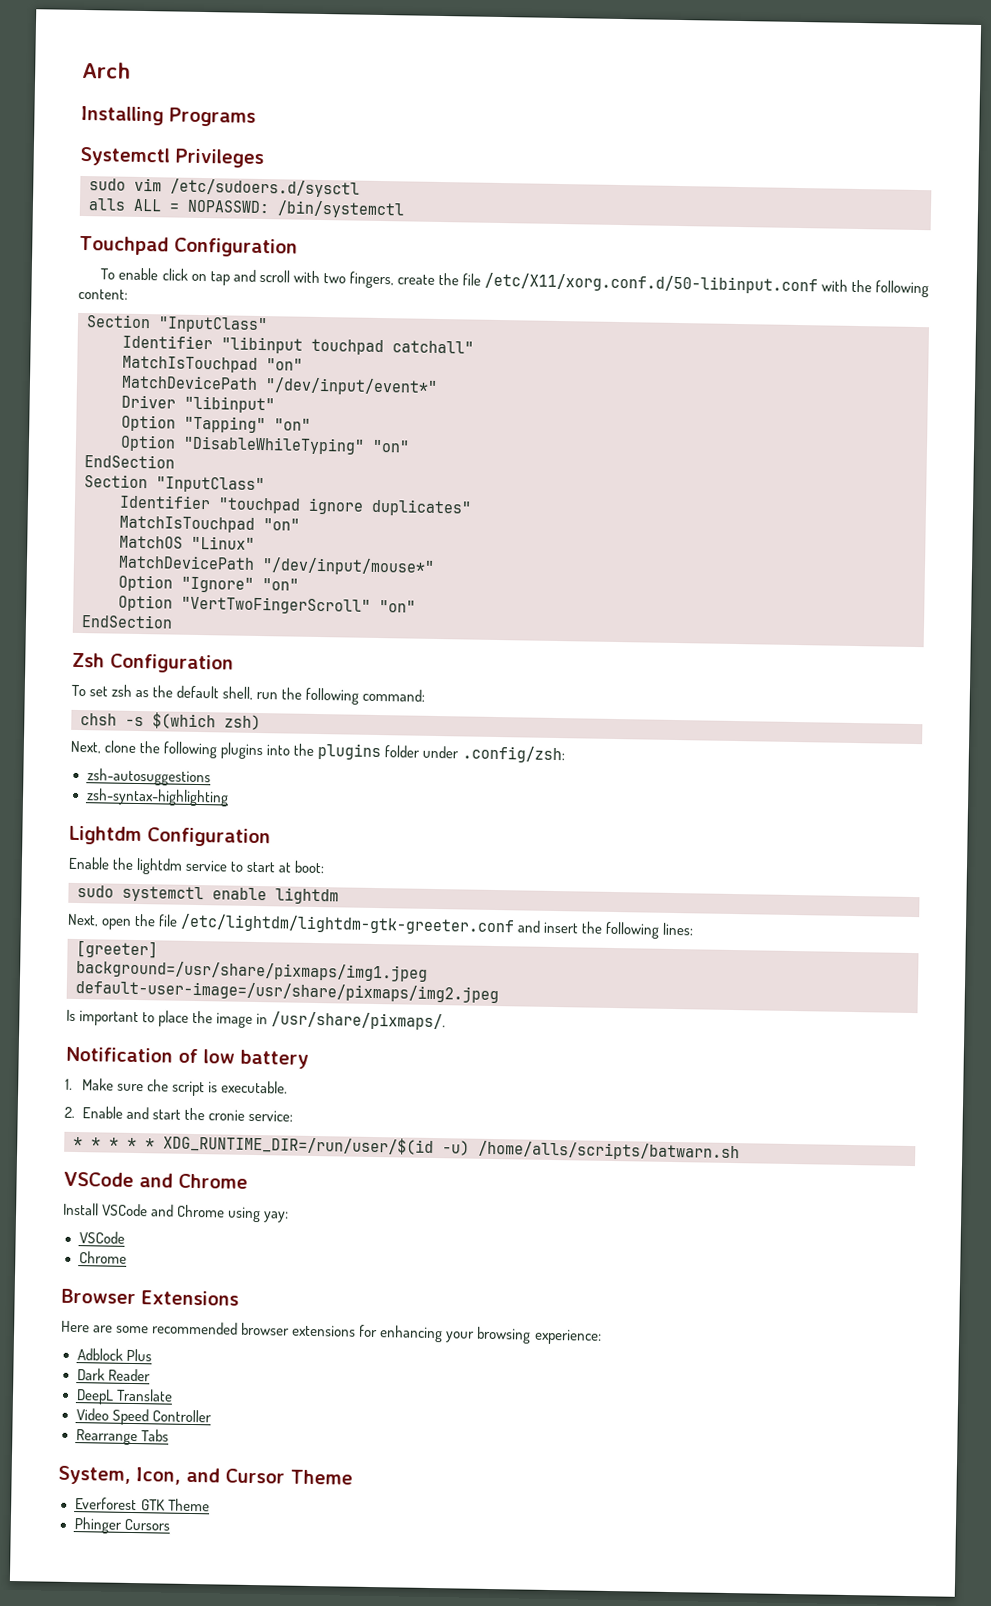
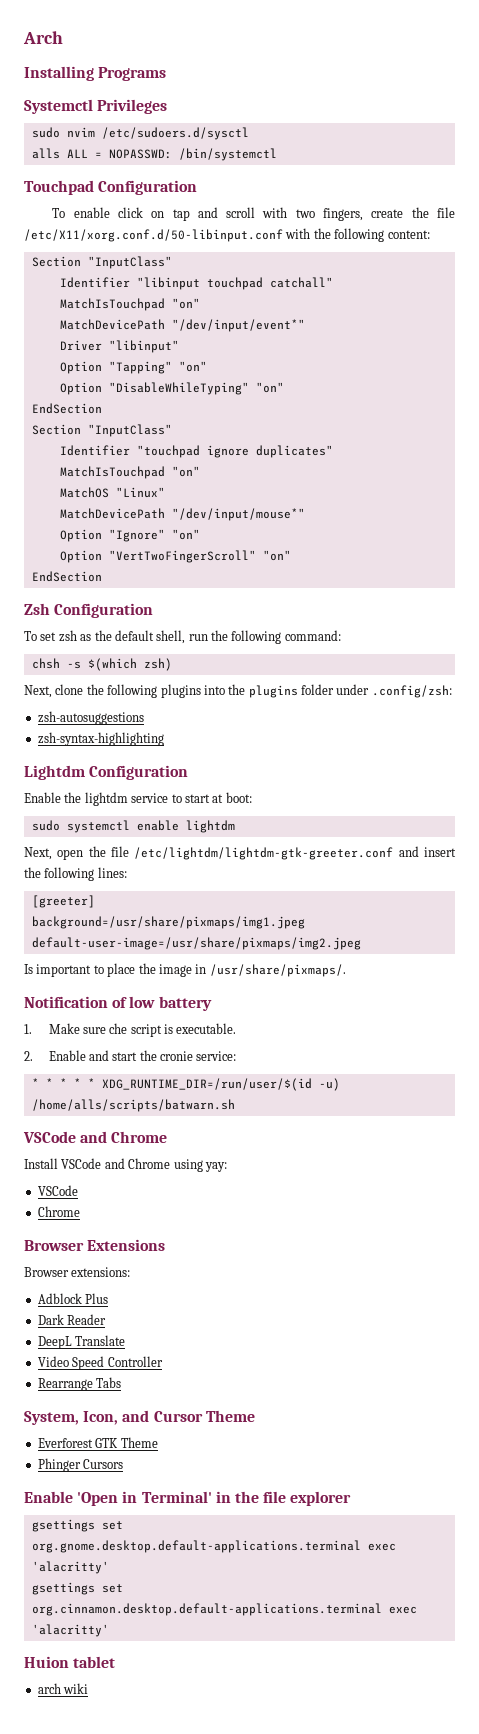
- sudo vim /etc/sudoers.d/sysctl
+ sudo nvim /etc/sudoers.d/sysctl
- Here are some recommended browser extensions for enhancing your browsing experience:
+ Browser extensions:
+ Enable 'Open in Terminal' in the file explorer
+ gsettings set org.gnome.desktop.default-applications.terminal exec 'alacritty'
+ gsettings set org.cinnamon.desktop.default-applications.terminal exec 'alacritty'
+ Huion tablet
+ arch wiki

